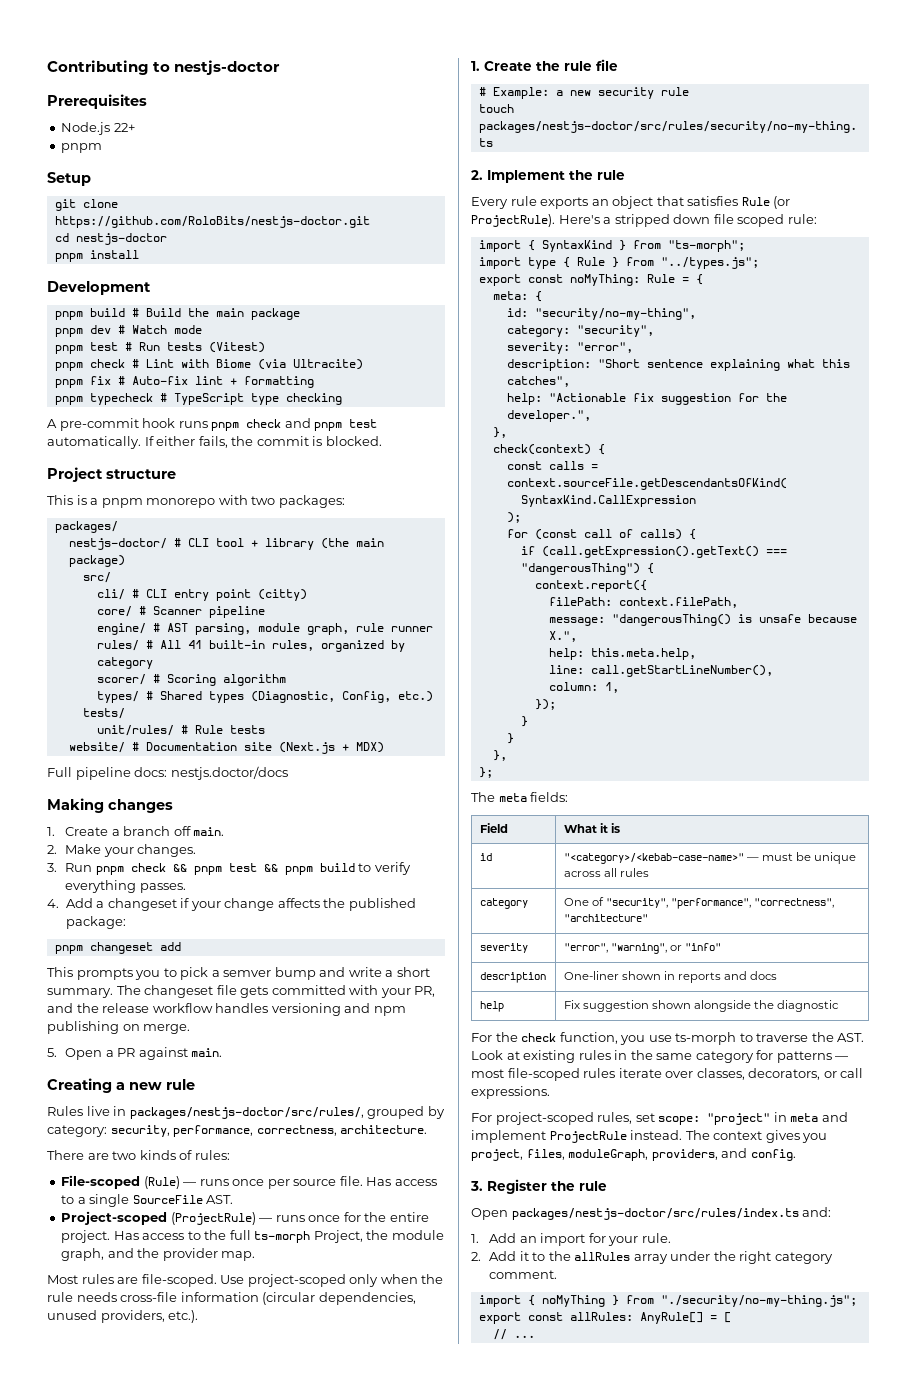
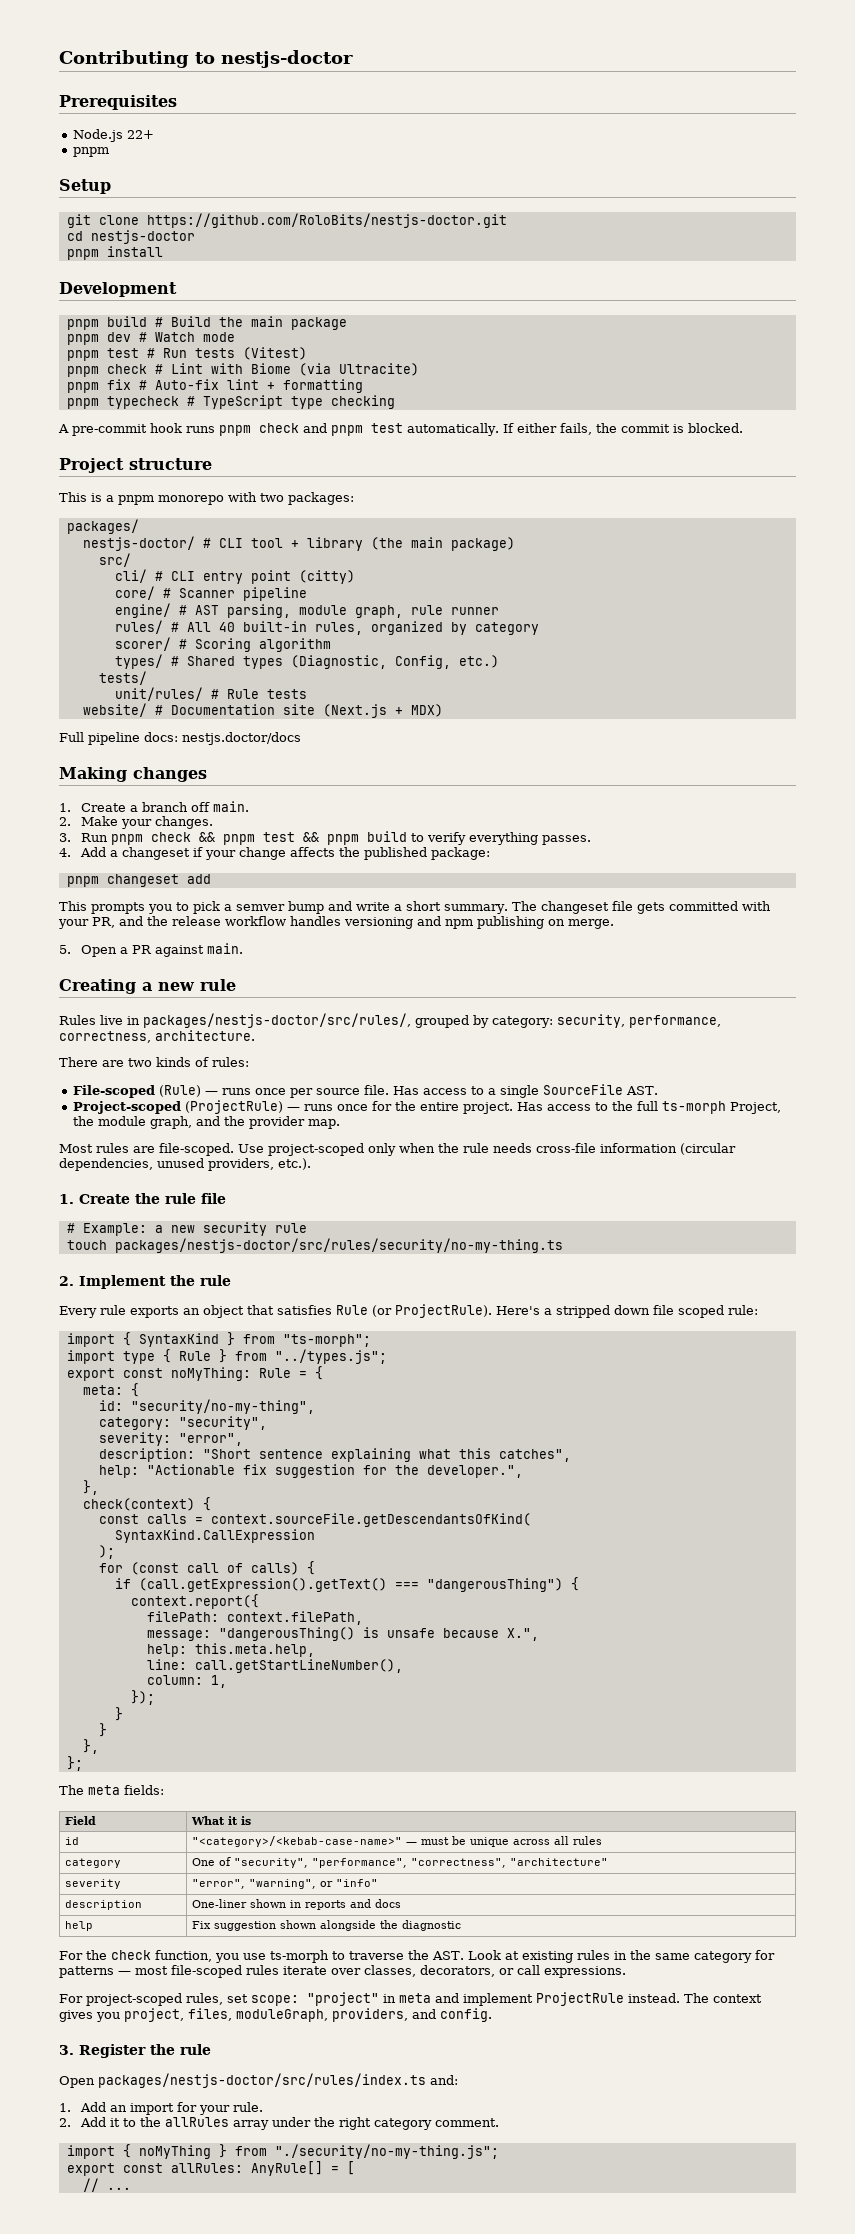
- rules/ # All 41 built-in rules, organized by category
+ rules/ # All 40 built-in rules, organized by category

